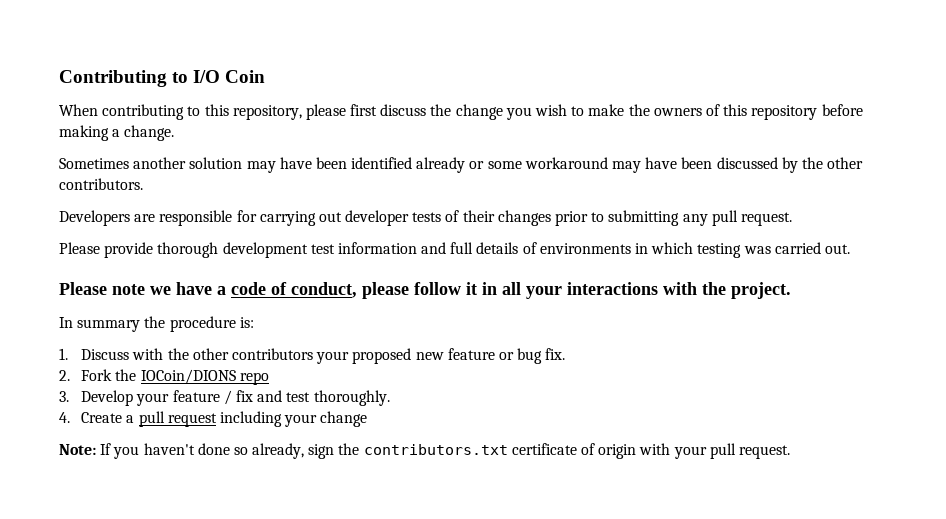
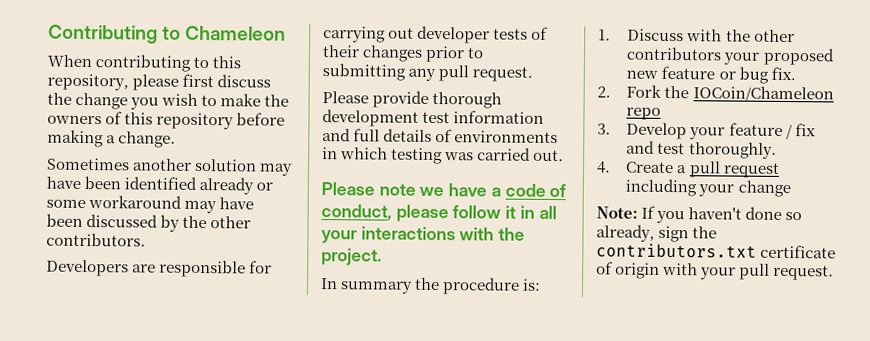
- Contributing to I/O Coin
+ Contributing to Chameleon
- 2. Fork the IOCoin/DIONS repo
+ 2. Fork the IOCoin/Chameleon repo

